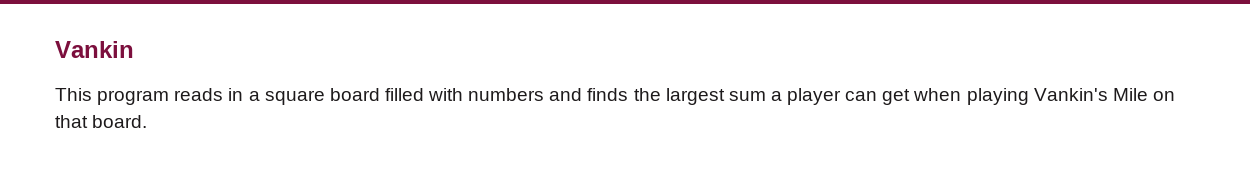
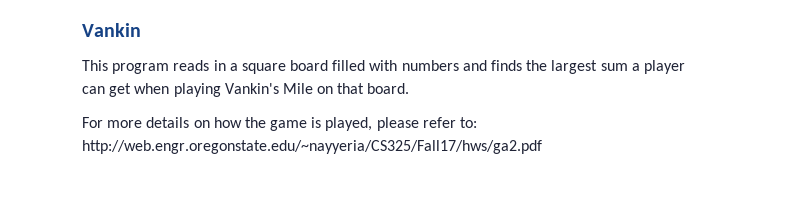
+ For more details on how the game is played, please refer to: http://web.engr.oregonstate.edu/~nayyeria/CS325/Fall17/hws/ga2.pdf

